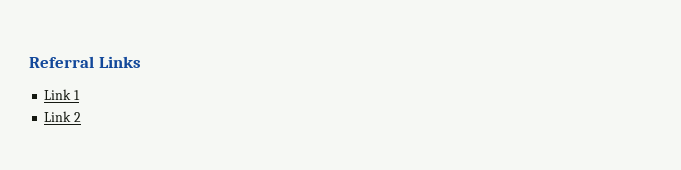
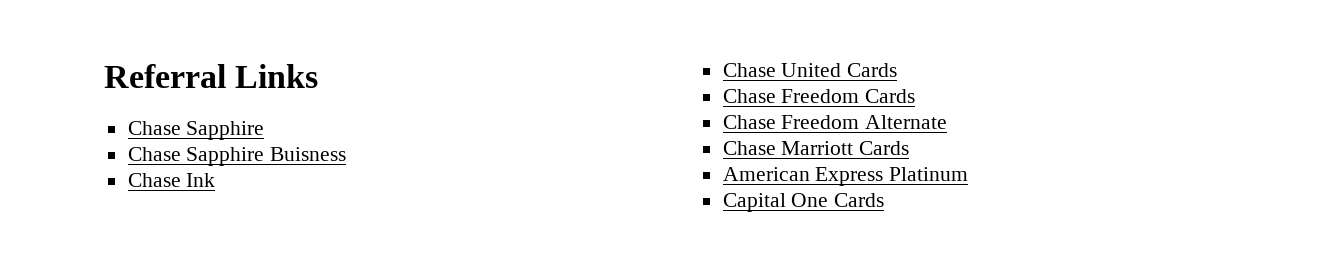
  Referral Links
- Link 1
- Link 2
+ Chase Sapphire
+ Chase Sapphire Buisness
+ Chase Ink
+ Chase United Cards
+ Chase Freedom Cards
+ Chase Freedom Alternate
+ Chase Marriott Cards
+ American Express Platinum
+ Capital One Cards

